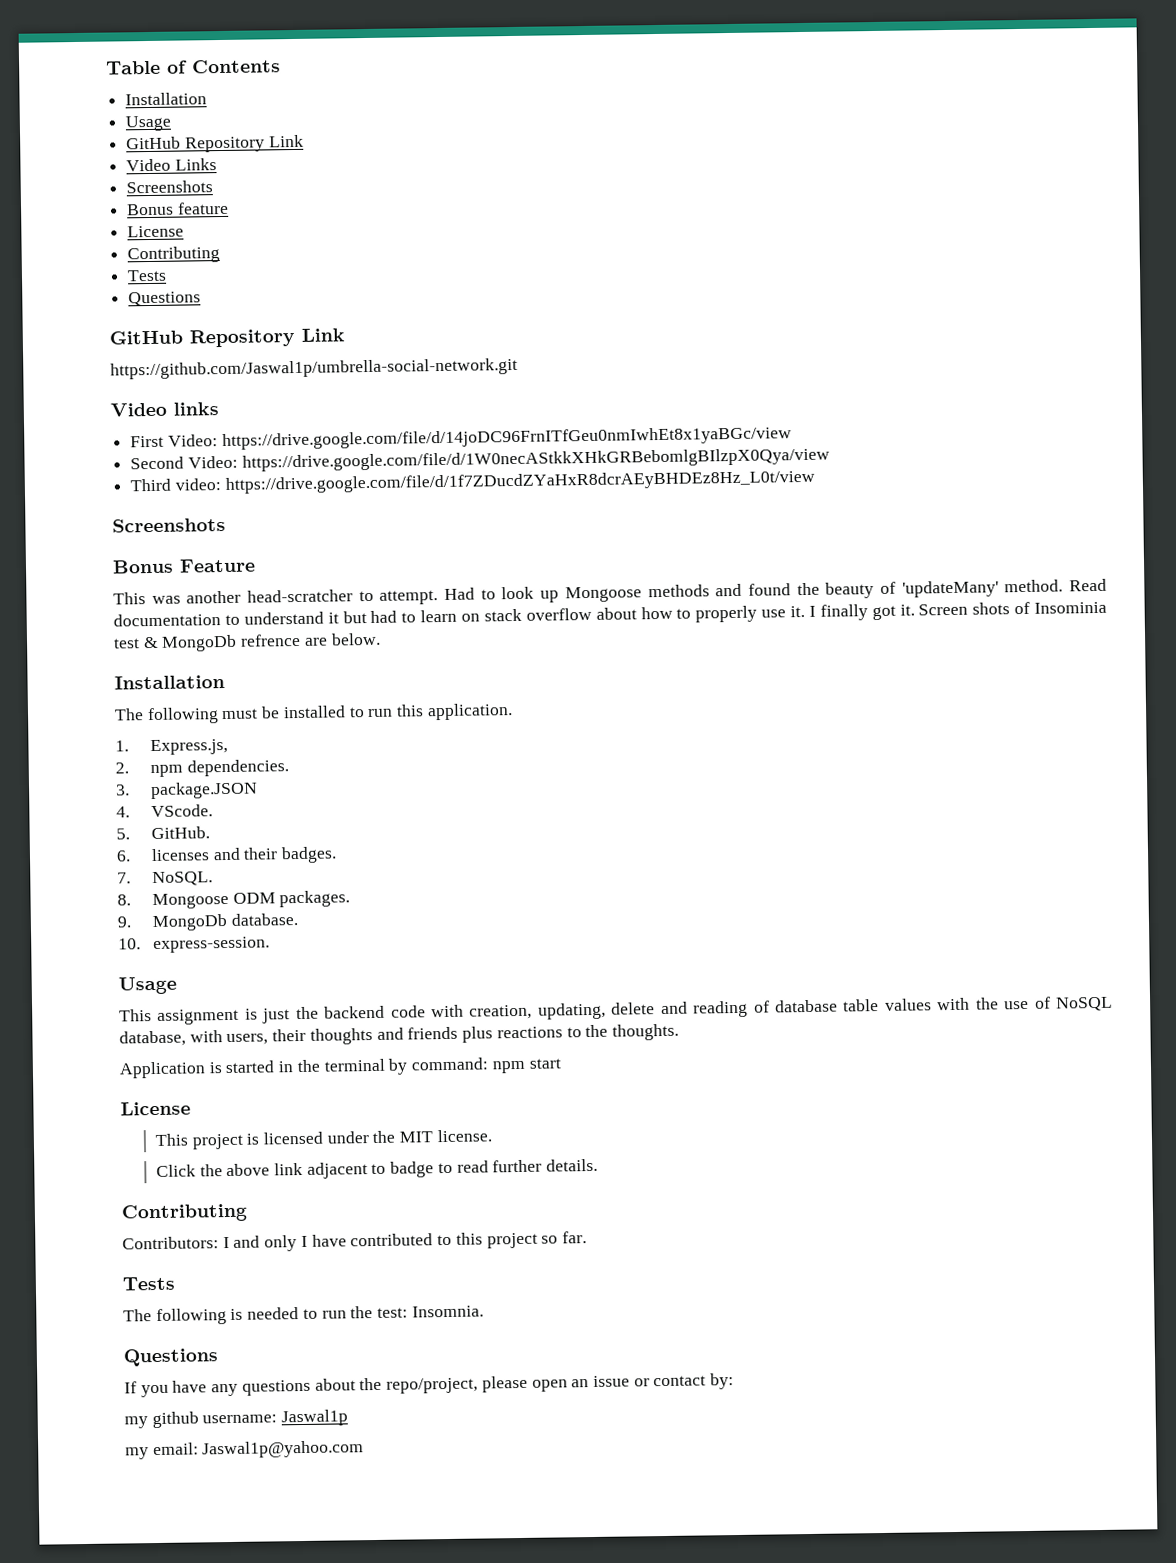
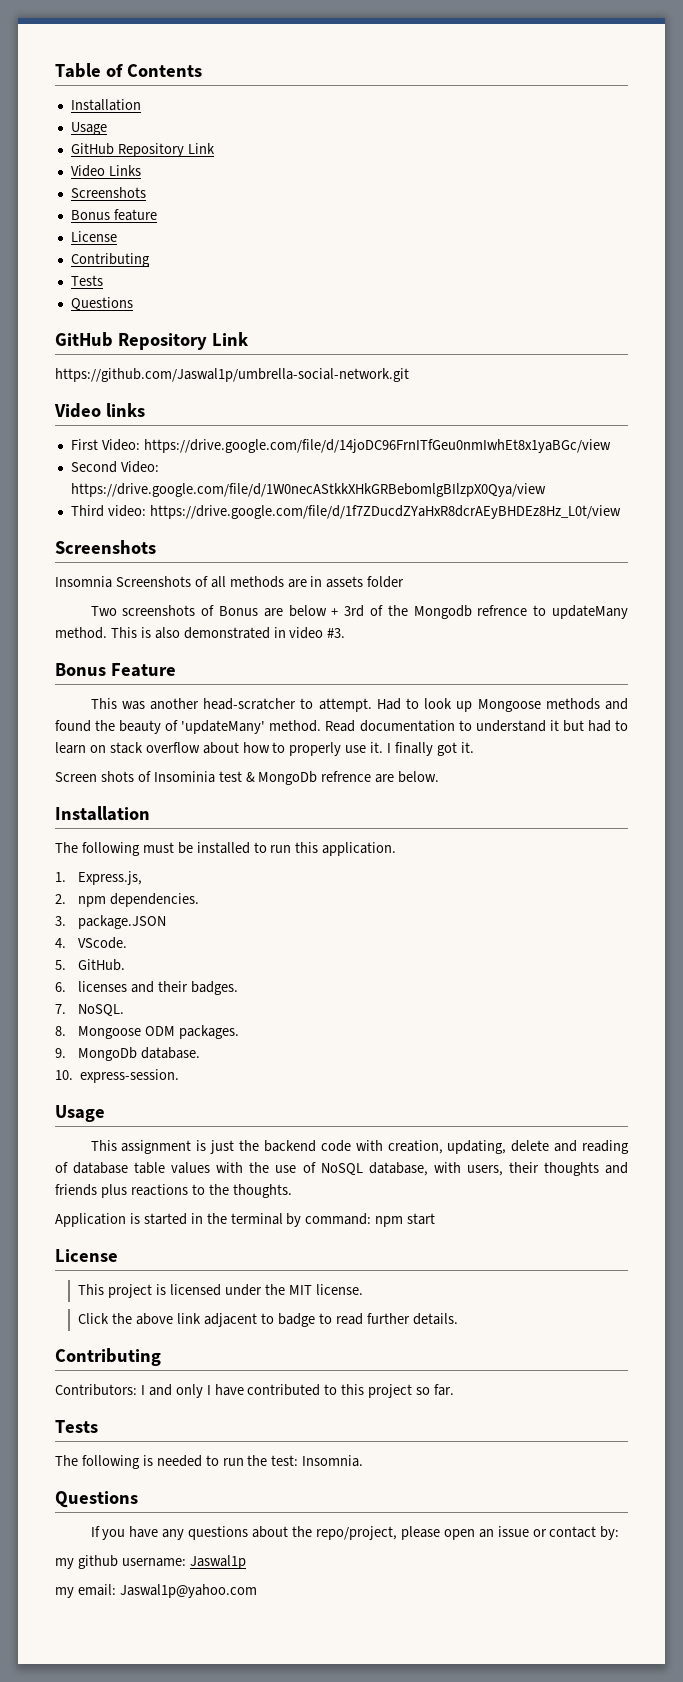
+ Insomnia Screenshots of all methods are in assets folder
+ Two screenshots of Bonus are below + 3rd of the Mongodb refrence to updateMany method. This is also demonstrated in video #3.
- I finally got it. Screen shots of Insominia test & MongoDb refrence are below.
+ I finally got it.
+ Screen shots of Insominia test & MongoDb refrence are below.

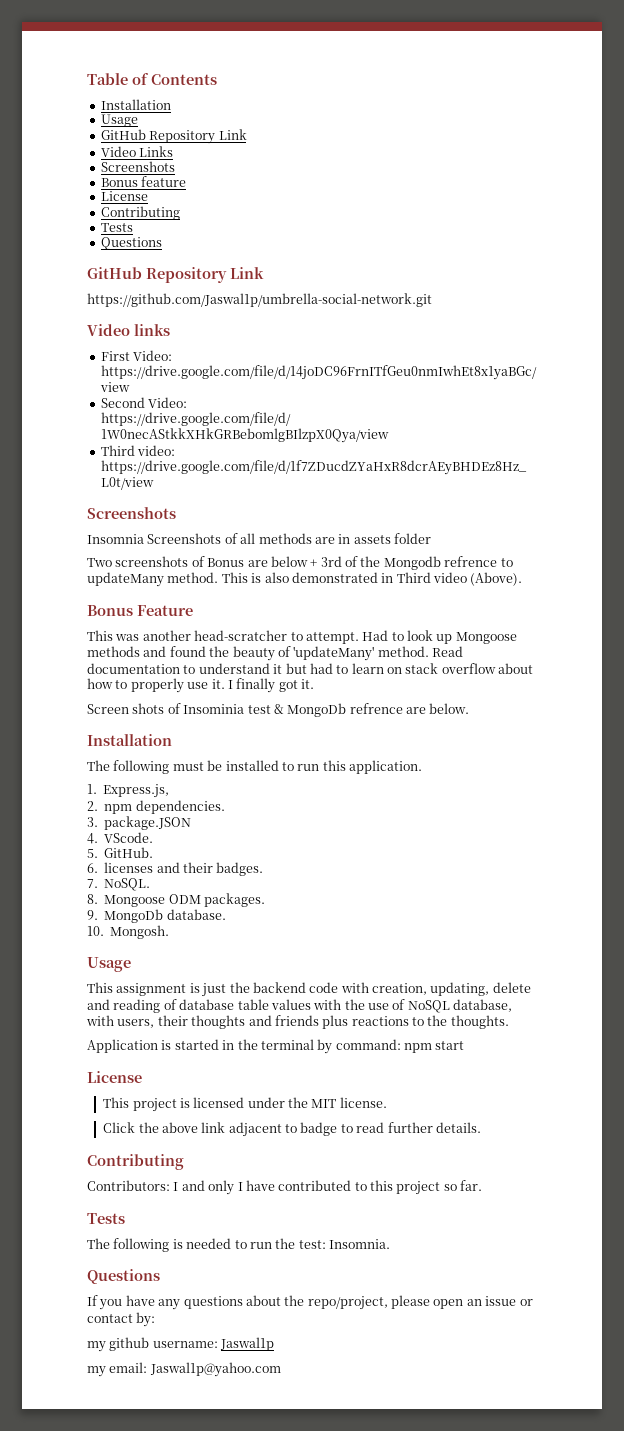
- This is also demonstrated in video #3.
+ This is also demonstrated in Third video (Above).
- 10. express-session.
+ 10. Mongosh.

